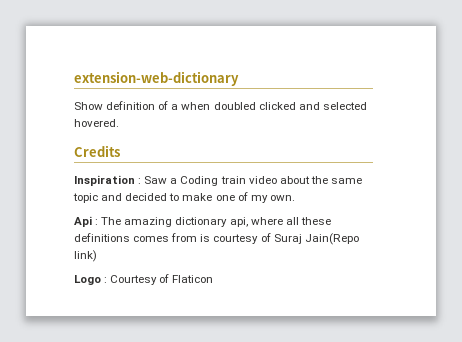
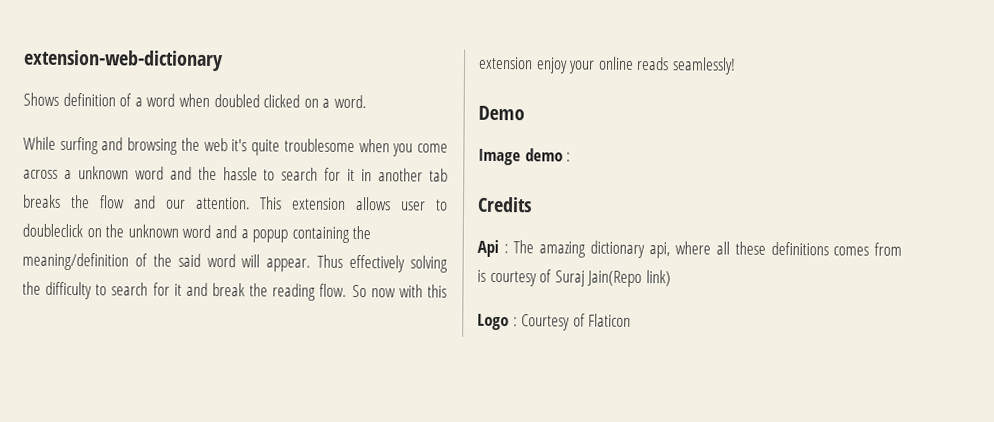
- Show definition of a when doubled clicked and selected hovered.
+ Shows definition of a word when doubled clicked on a word.
+ While surfing and browsing the web it's quite troublesome when you come across a unknown word and the hassle to search for it in another tab breaks the flow and our attention. This extension allows user to doubleclick on the unknown word and a popup containing the meaning/definition of the said word will appear. Thus effectively solving the difficulty to search for it and break the reading flow. So now with this extension enjoy your online reads seamlessly!
+ Demo
+ Image demo :
  Credits
- Inspiration : Saw a Coding train video about the same topic and decided to make one of my own.

